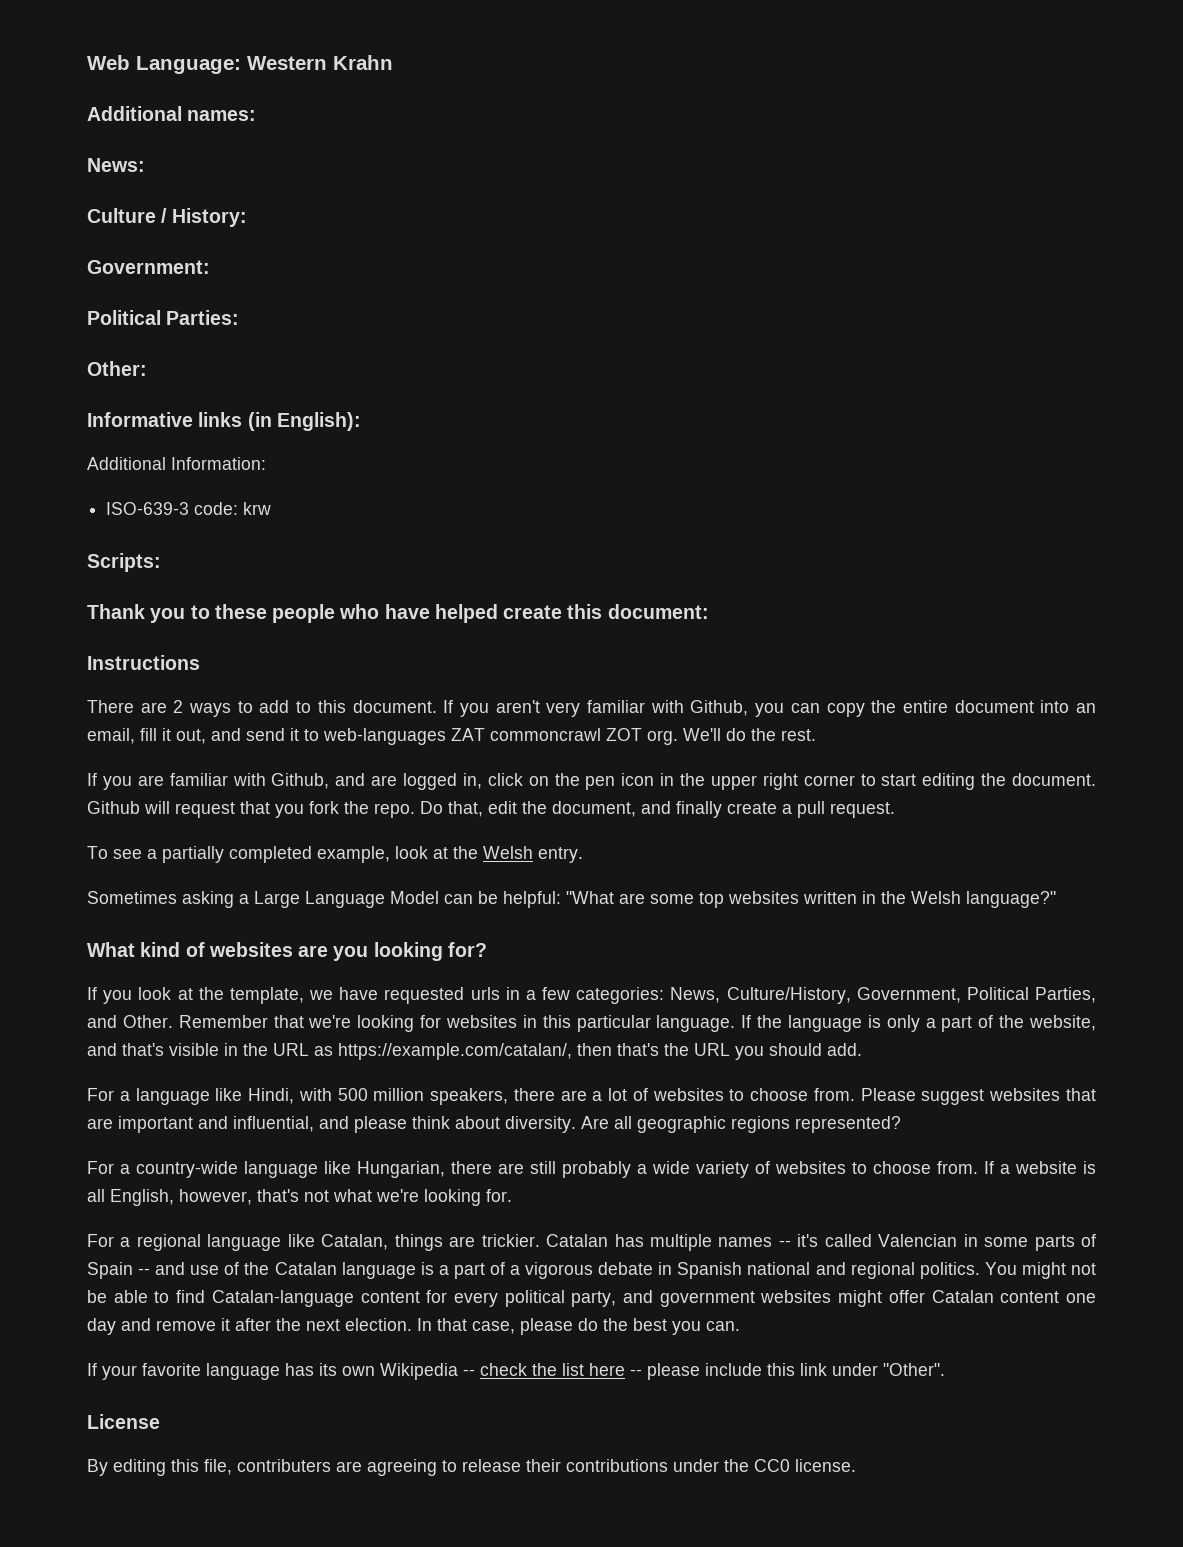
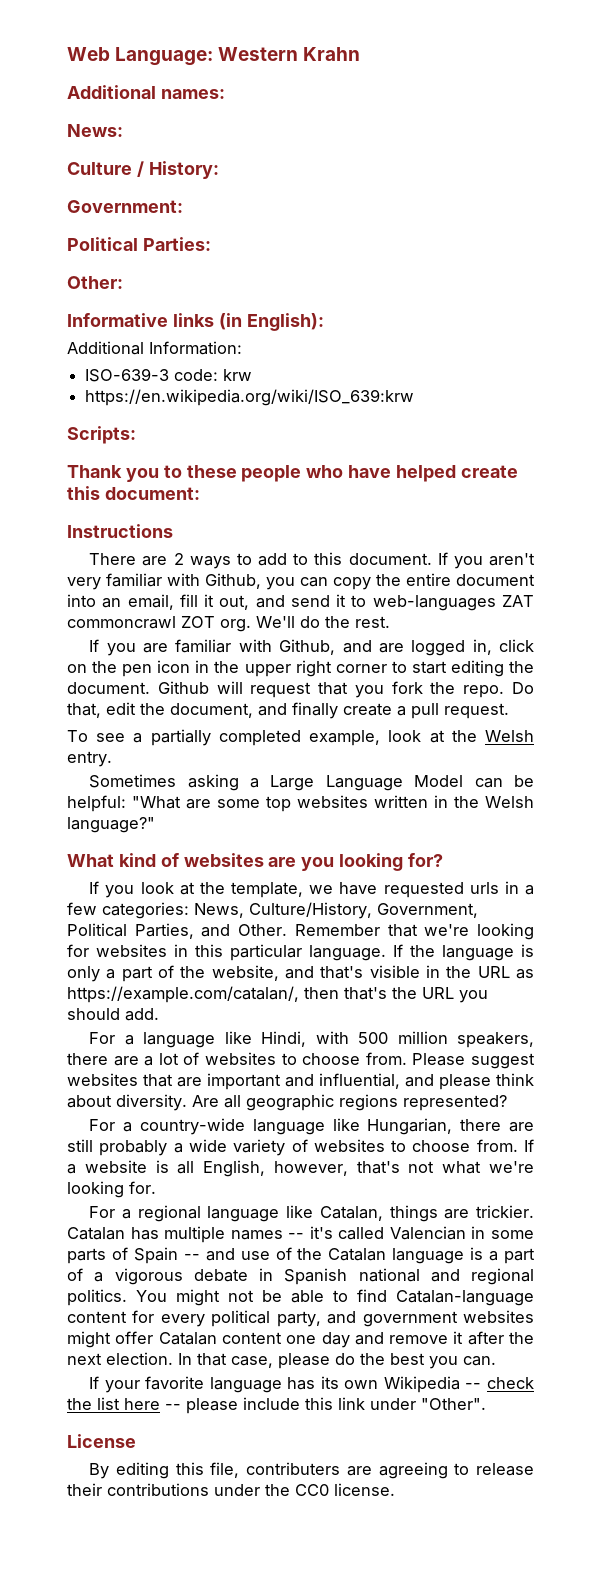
+ https://en.wikipedia.org/wiki/ISO_639:krw

